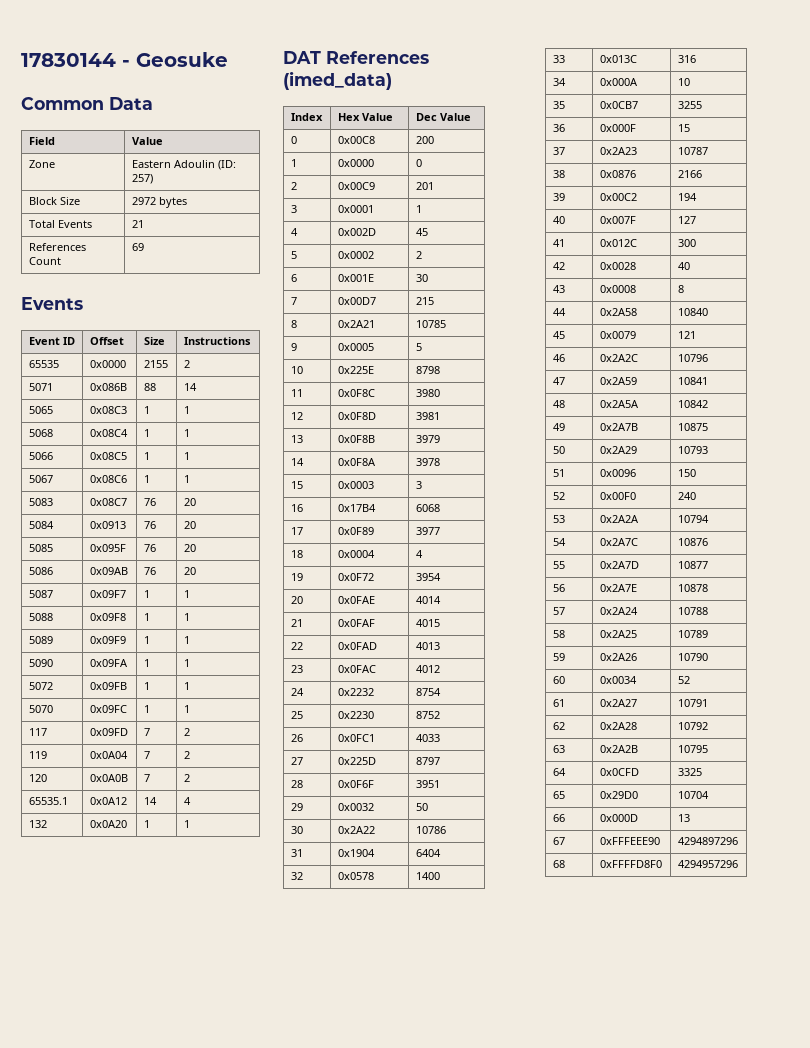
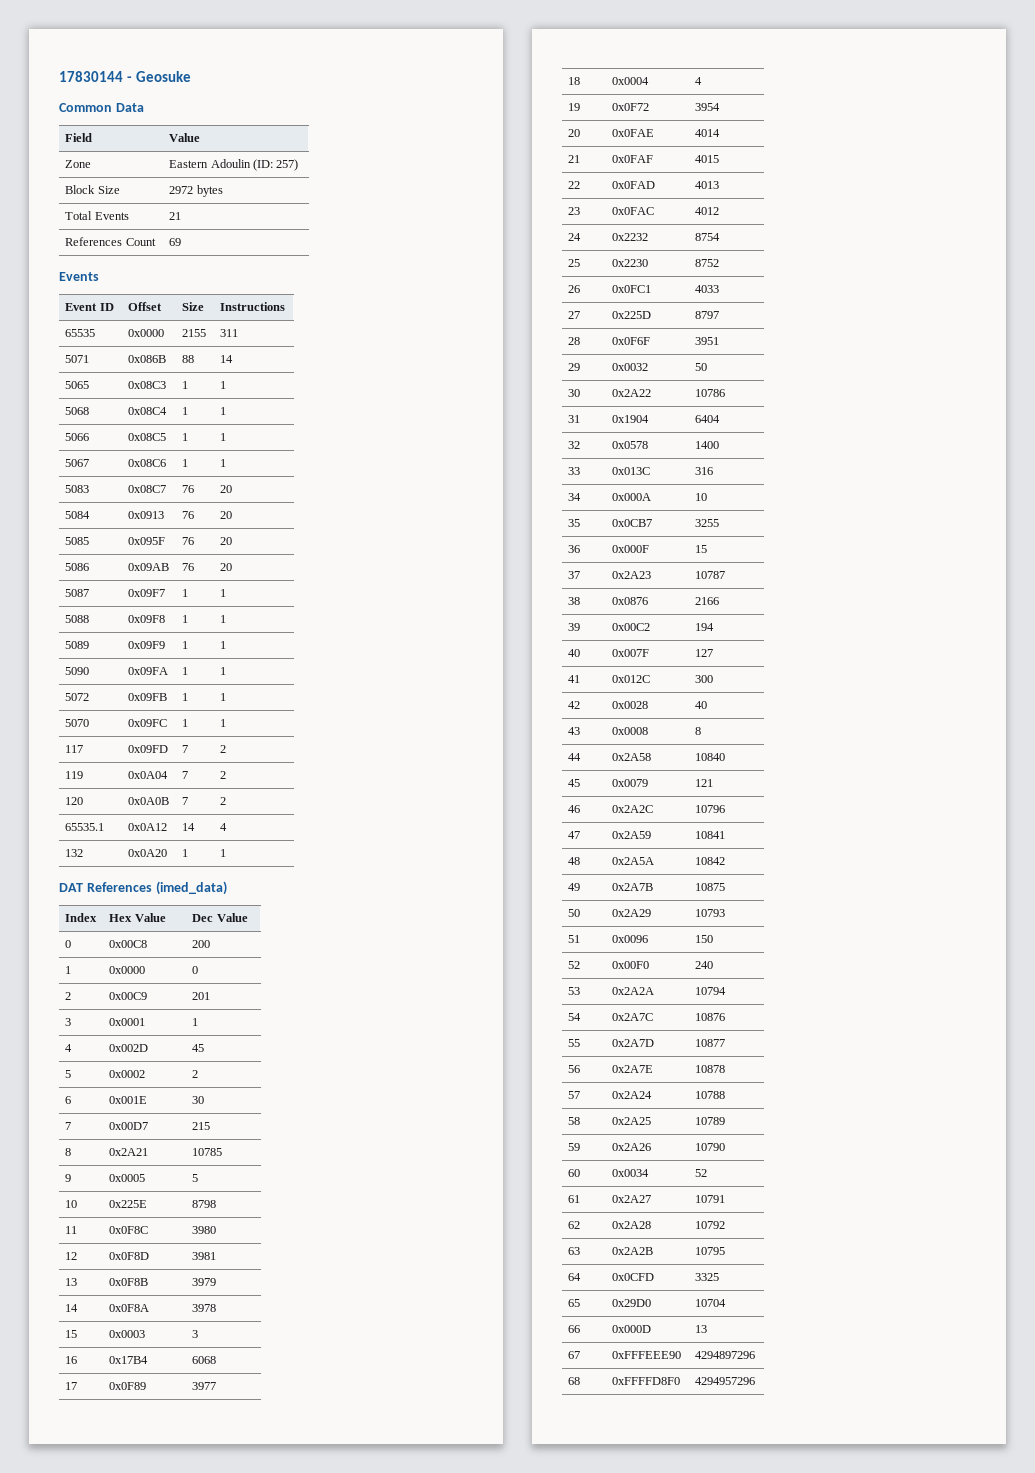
- 65535 | 0x0000 | 2155 | 2
+ 65535 | 0x0000 | 2155 | 311

